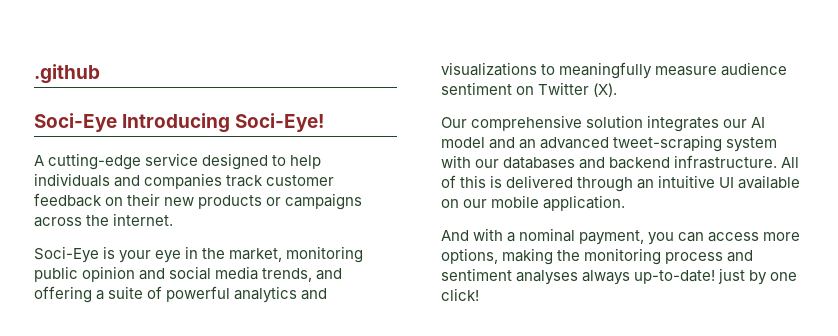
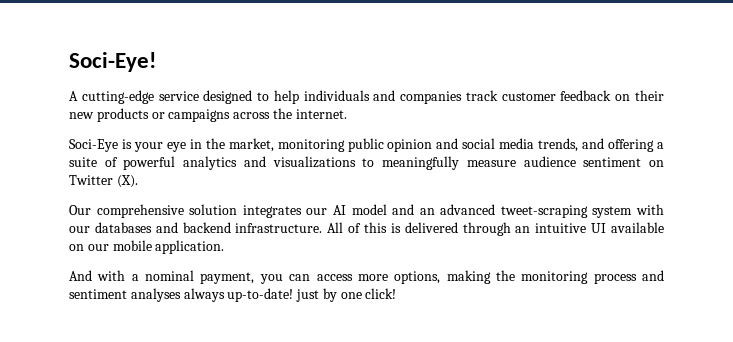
- .github
- Soci-Eye Introducing Soci-Eye!
+ Soci-Eye!

